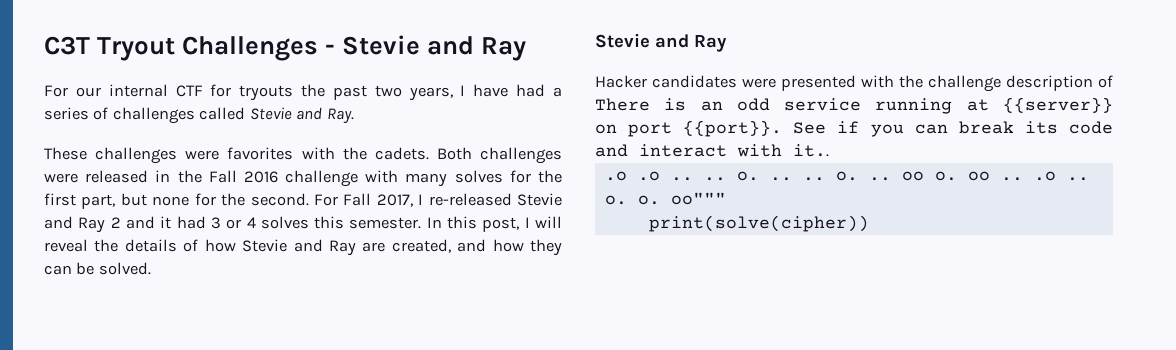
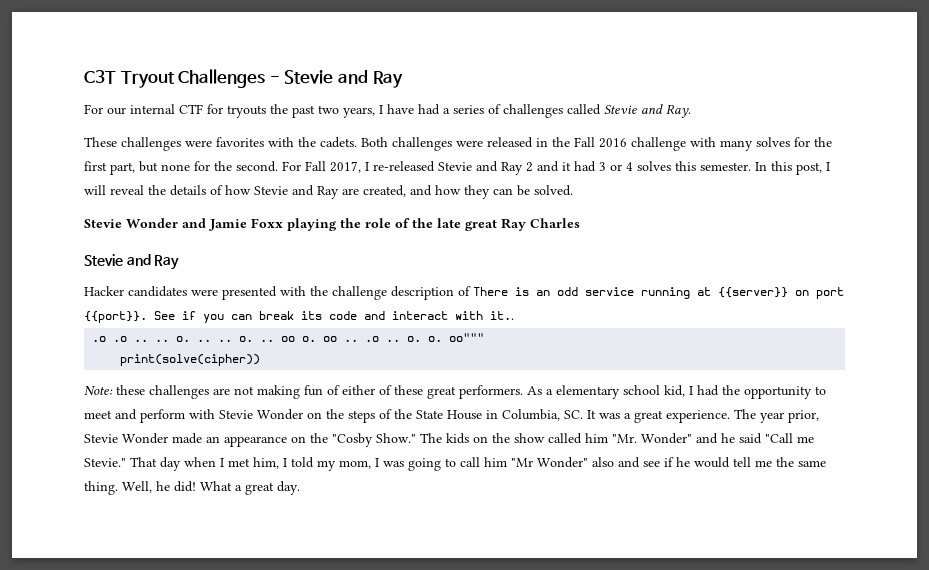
+ Stevie Wonder and Jamie Foxx playing the role of the late great Ray Charles
+ Note: these challenges are not making fun of either of these great performers. As a elementary school kid, I had the opportunity to meet and perform with Stevie Wonder on the steps of the State House in Columbia, SC. It was a great experience. The year prior, Stevie Wonder made an appearance on the "Cosby Show." The kids on the show called him "Mr. Wonder" and he said "Call me Stevie." That day when I met him, I told my mom, I was going to call him "Mr Wonder" also and see if he would tell me the same thing. Well, he did! What a great day.

